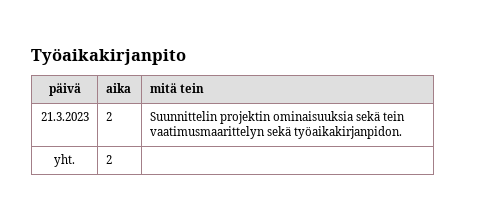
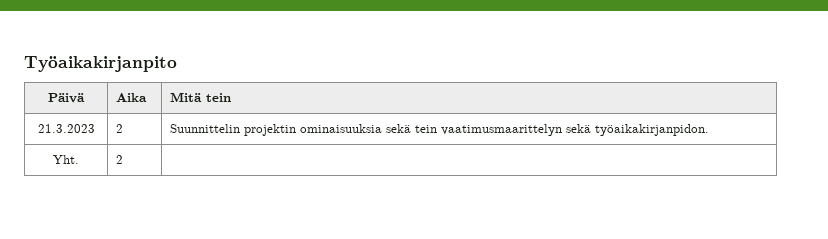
- päivä | aika | mitä tein
+ Päivä | Aika | Mitä tein
- yht. | 2 |
+ Yht. | 2 |

